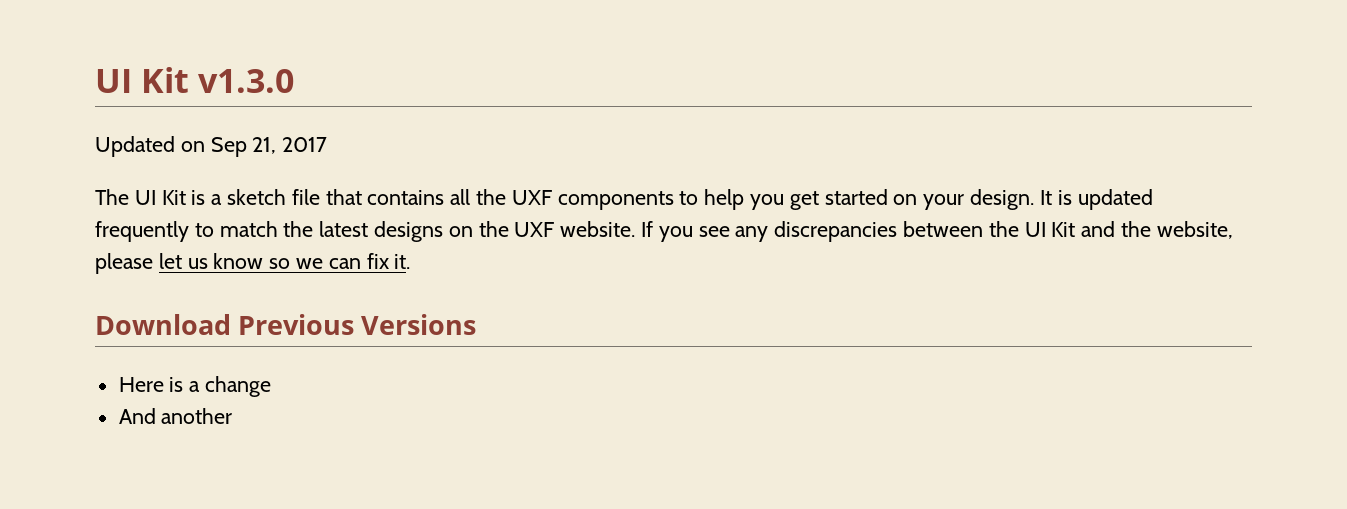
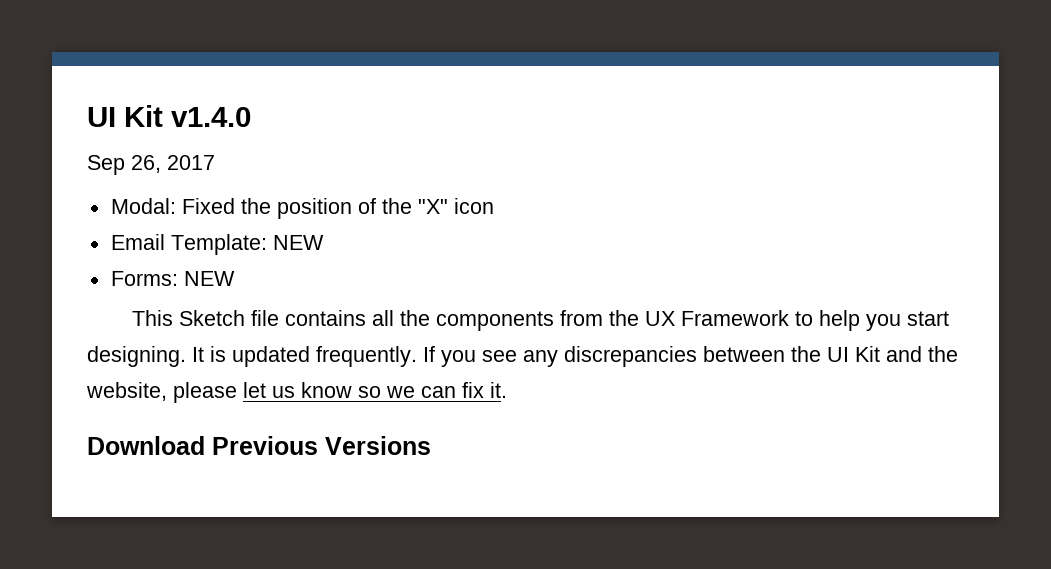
- UI Kit v1.3.0
- Updated on Sep 21, 2017
- The UI Kit is a sketch file that contains all the UXF components to help you get started on your design. It is updated frequently to match the latest designs on the UXF website.
+ UI Kit v1.4.0
+ Sep 26, 2017
+ Modal: Fixed the position of the "X" icon
+ Email Template: NEW
+ Forms: NEW
+ This Sketch file contains all the components from the UX Framework to help you start designing. It is updated frequently.
- Here is a change
- And another

